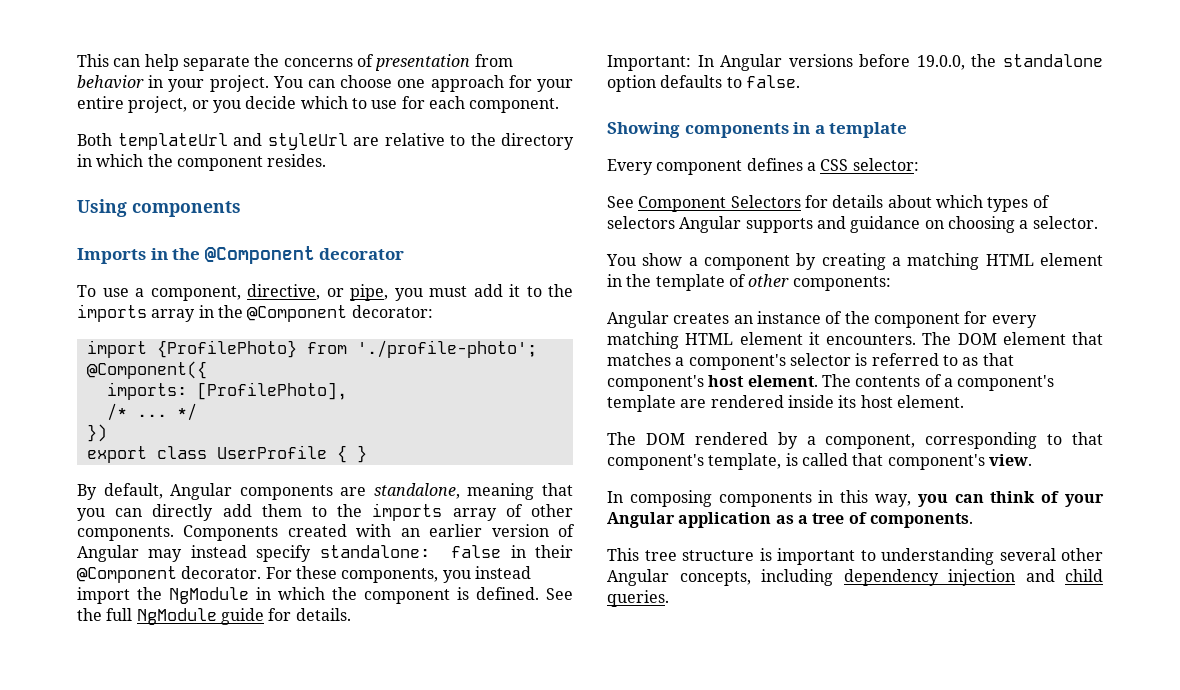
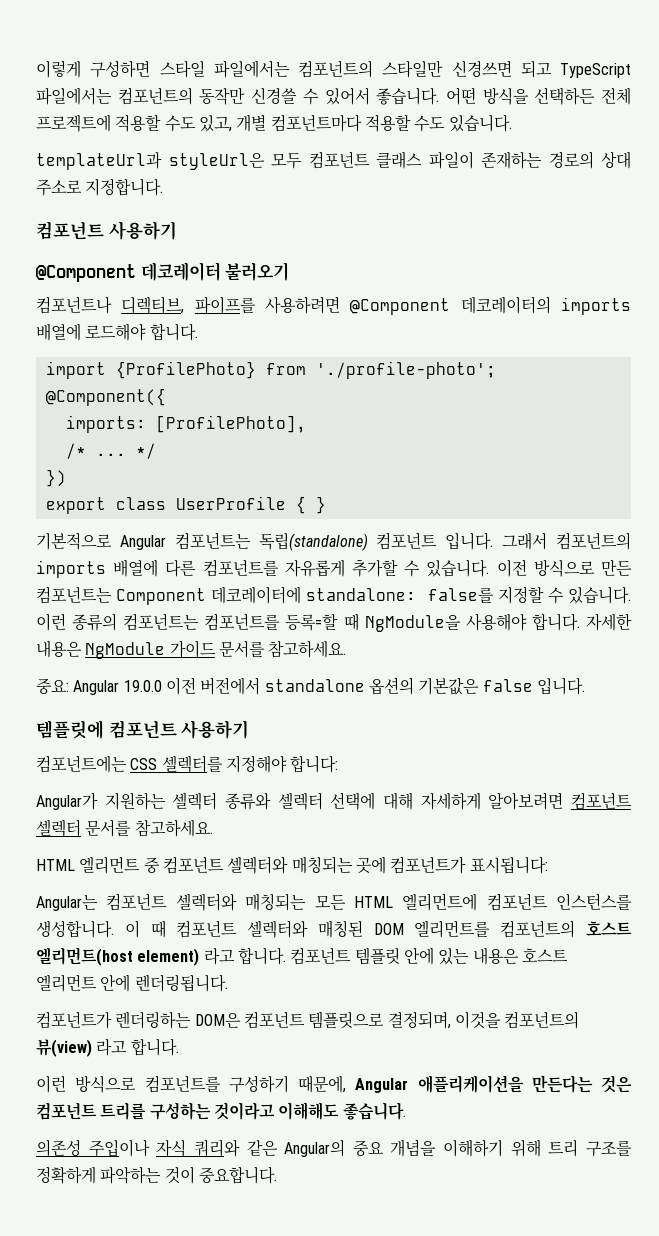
- This can help separate the concerns of presentation from behavior in your project. You can choose one approach for your entire project, or you decide which to use for each component.
- Both templateUrl and styleUrl are relative to the directory in which the component resides.
- Using components
- Imports in the @Component decorator
- To use a component, directive, or pipe, you must add it to the imports array in the @Component decorator:
+ 이렇게 구성하면 스타일 파일에서는 컴포넌트의 스타일만 신경쓰면 되고 TypeScript 파일에서는 컴포넌트의 동작만 신경쓸 수 있어서 좋습니다. 어떤 방식을 선택하든 전체 프로젝트에 적용할 수도 있고, 개별 컴포넌트마다 적용할 수도 있습니다.
+ templateUrl과 styleUrl은 모두 컴포넌트 클래스 파일이 존재하는 경로의 상대 주소로 지정합니다.
+ 컴포넌트 사용하기
+ @Component 데코레이터 불러오기
+ 컴포넌트나 디렉티브, 파이프를 사용하려면 @Component 데코레이터의 imports 배열에 로드해야 합니다.
- By default, Angular components are standalone, meaning that you can directly add them to the imports array of other components. Components created with an earlier version of Angular may instead specify standalone: false in their @Component decorator. For these components, you instead import the NgModule in which the component is defined. See the full NgModule guide for details.
- Important: In Angular versions before 19.0.0, the standalone option defaults to false.
- Showing components in a template
- Every component defines a CSS selector:
- See Component Selectors for details about which types of selectors Angular supports and guidance on choosing a selector.
- You show a component by creating a matching HTML element in the template of other components:
- Angular creates an instance of the component for every matching HTML element it encounters. The DOM element that matches a component's selector is referred to as that component's host element. The contents of a component's template are rendered inside its host element.
- The DOM rendered by a component, corresponding to that component's template, is called that component's view.
- In composing components in this way, you can think of your Angular application as a tree of components.
- This tree structure is important to understanding several other Angular concepts, including dependency injection and child queries.
+ 기본적으로 Angular 컴포넌트는 독립(standalone) 컴포넌트 입니다. 그래서 컴포넌트의 imports 배열에 다른 컴포넌트를 자유롭게 추가할 수 있습니다. 이전 방식으로 만든 컴포넌트는 Component 데코레이터에 standalone: false를 지정할 수 있습니다. 이런 종류의 컴포넌트는 컴포넌트를 등록=할 때 NgModule을 사용해야 합니다. 자세한 내용은 NgModule 가이드 문서를 참고하세요.
+ 중요: Angular 19.0.0 이전 버전에서 standalone 옵션의 기본값은 false 입니다.
+ 템플릿에 컴포넌트 사용하기
+ 컴포넌트에는 CSS 셀렉터를 지정해야 합니다:
+ Angular가 지원하는 셀렉터 종류와 셀렉터 선택에 대해 자세하게 알아보려면 컴포넌트 셀렉터 문서를 참고하세요.
+ HTML 엘리먼트 중 컴포넌트 셀렉터와 매칭되는 곳에 컴포넌트가 표시됩니다:
+ Angular는 컴포넌트 셀렉터와 매칭되는 모든 HTML 엘리먼트에 컴포넌트 인스턴스를 생성합니다. 이 때 컴포넌트 셀렉터와 매칭된 DOM 엘리먼트를 컴포넌트의 호스트 엘리먼트(host element) 라고 합니다. 컴포넌트 템플릿 안에 있는 내용은 호스트 엘리먼트 안에 렌더링됩니다.
+ 컴포넌트가 렌더링하는 DOM은 컴포넌트 템플릿으로 결정되며, 이것을 컴포넌트의 뷰(view) 라고 합니다.
+ 이런 방식으로 컴포넌트를 구성하기 때문에, Angular 애플리케이션을 만든다는 것은 컴포넌트 트리를 구성하는 것이라고 이해해도 좋습니다.
+ 의존성 주입이나 자식 쿼리와 같은 Angular의 중요 개념을 이해하기 위해 트리 구조를 정확하게 파악하는 것이 중요합니다.

